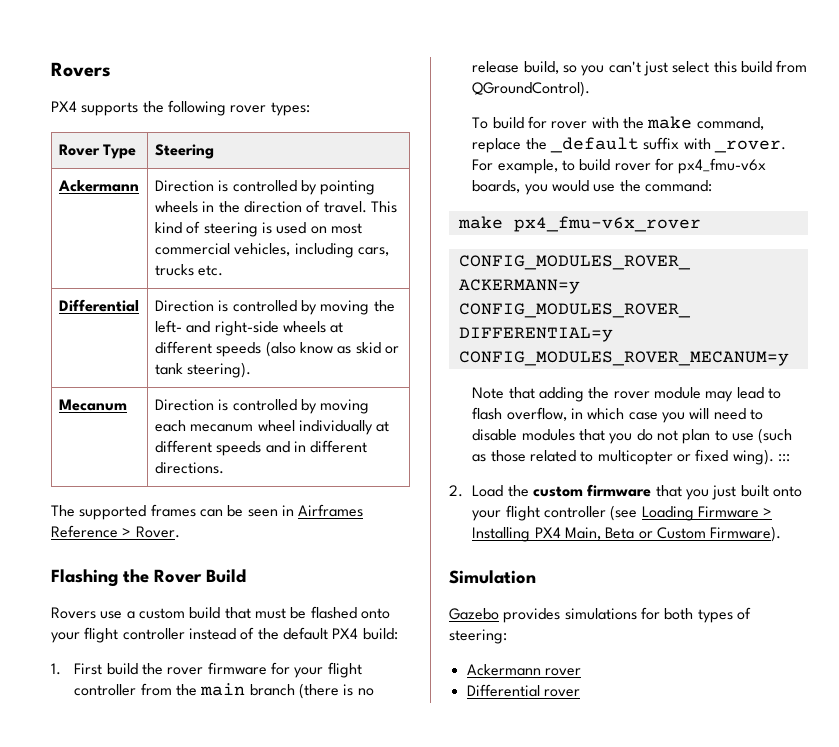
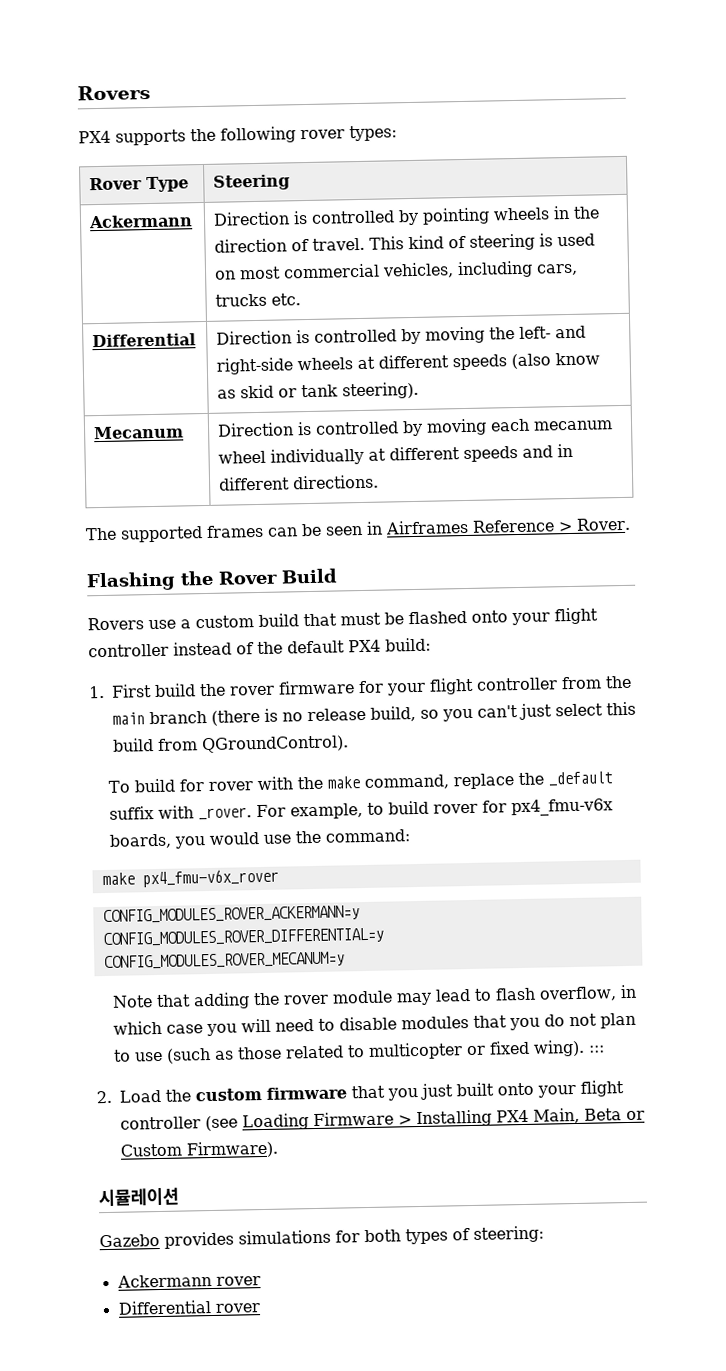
- Simulation
+ 시뮬레이션

